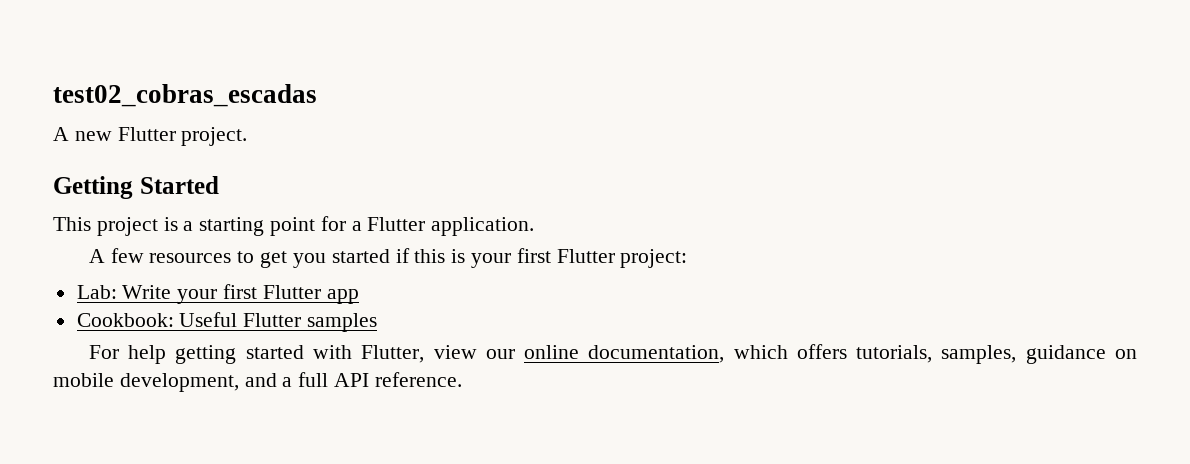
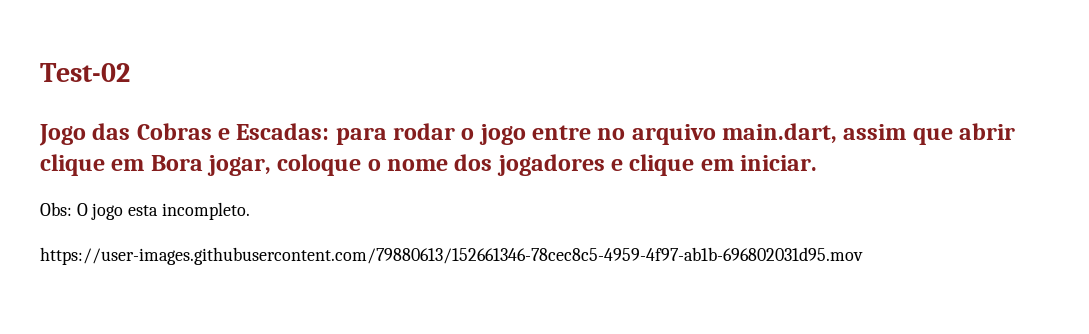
- test02_cobras_escadas
- A new Flutter project.
- Getting Started
- This project is a starting point for a Flutter application.
- A few resources to get you started if this is your first Flutter project:
- Lab: Write your first Flutter app
- Cookbook: Useful Flutter samples
- For help getting started with Flutter, view our online documentation, which offers tutorials, samples, guidance on mobile development, and a full API reference.
+ Test-02
+ Jogo das Cobras e Escadas: para rodar o jogo entre no arquivo main.dart, assim que abrir clique em Bora jogar, coloque o nome dos jogadores e clique em iniciar.
+ Obs: O jogo esta incompleto.
+ https://user-images.githubusercontent.com/79880613/152661346-78cec8c5-4959-4f97-ab1b-696802031d95.mov

